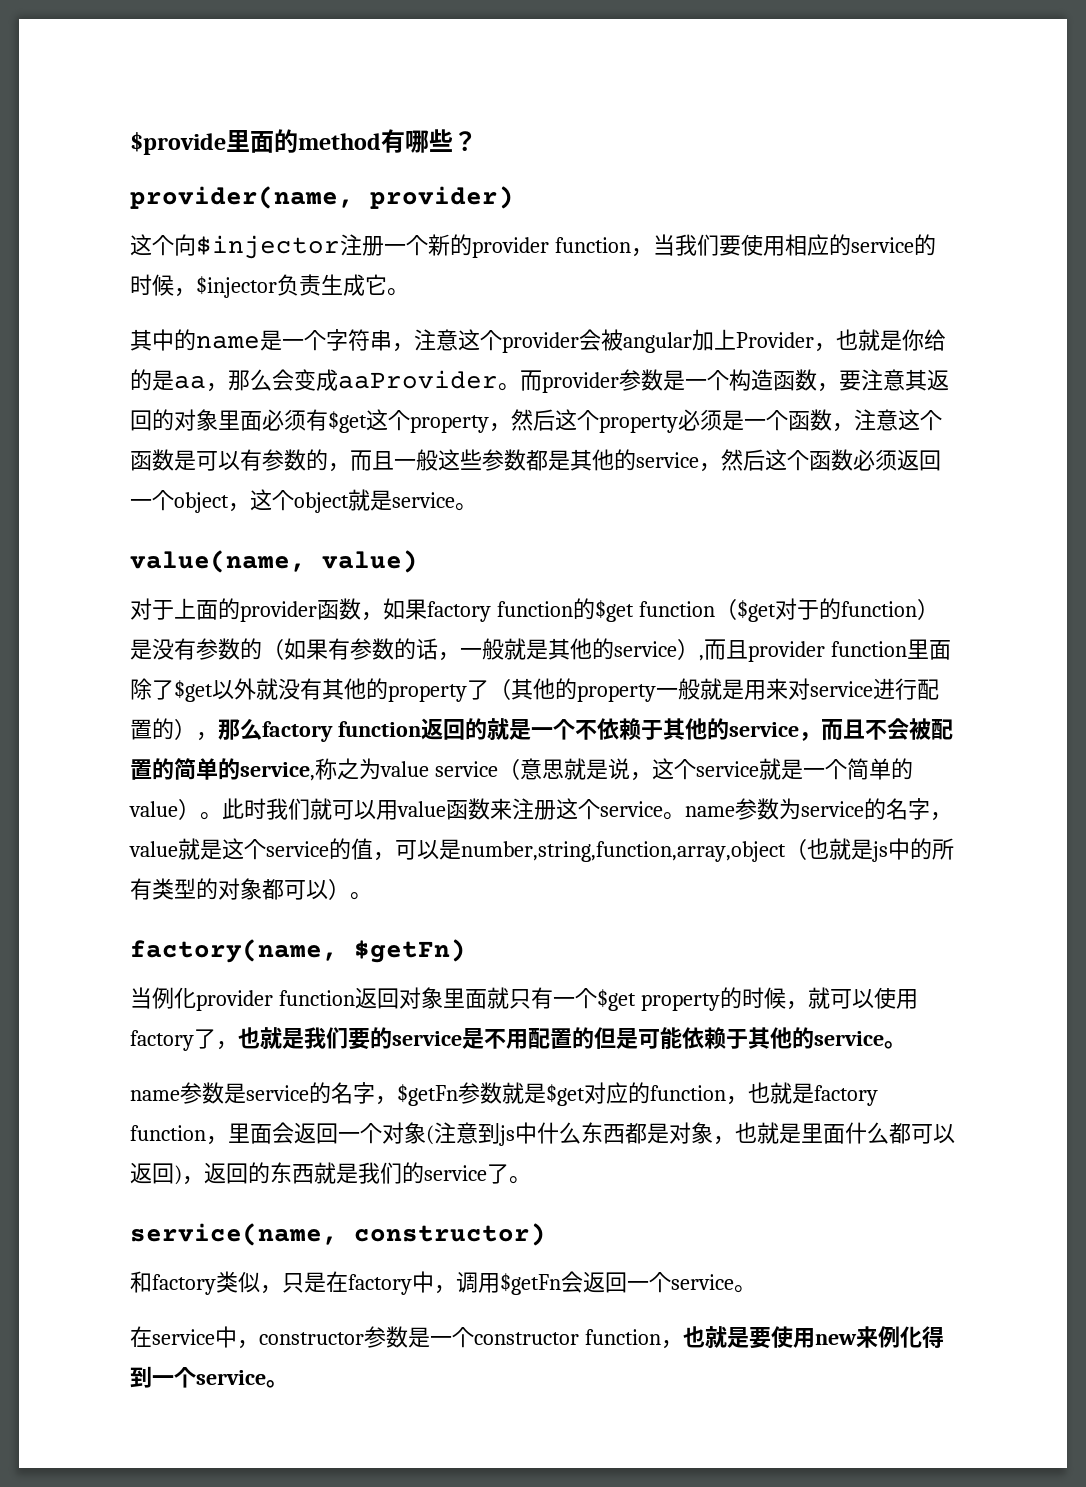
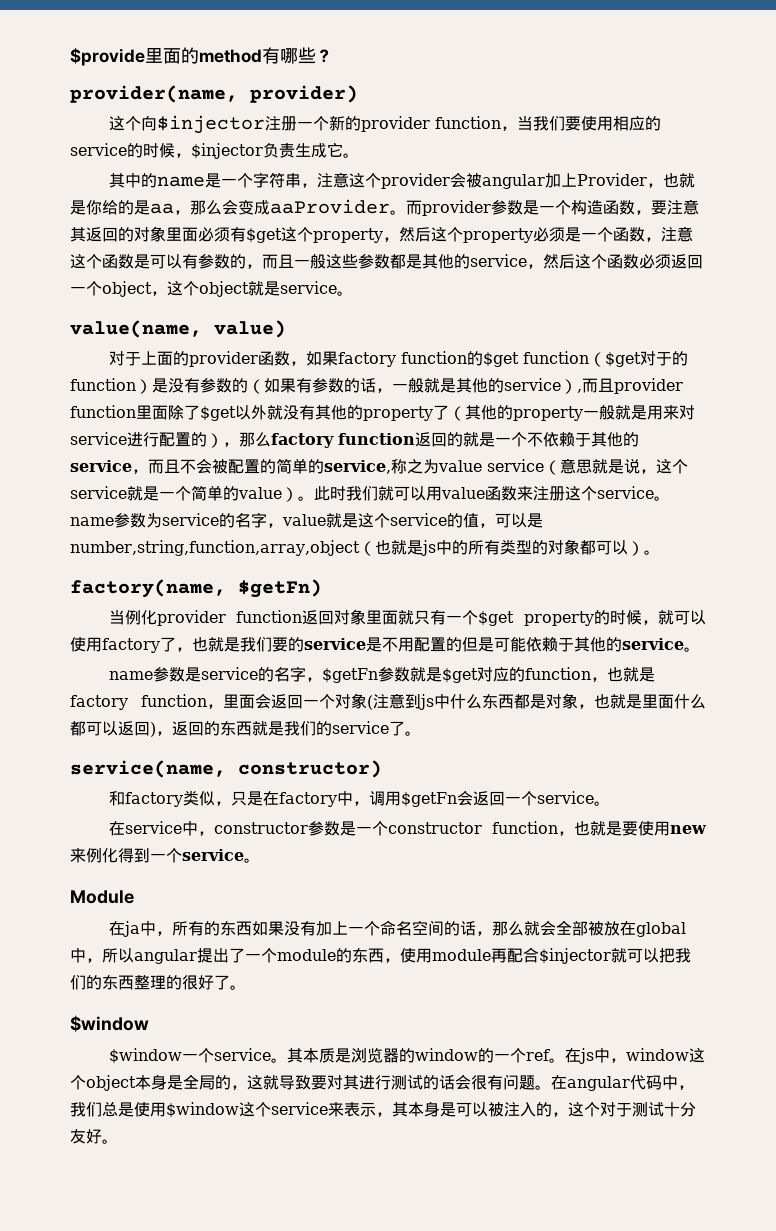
+ Module
+ 在ja中，所有的东西如果没有加上一个命名空间的话，那么就会全部被放在global中，所以angular提出了一个module的东西，使用module再配合$injector就可以把我们的东西整理的很好了。
+ $window
+ $window一个service。其本质是浏览器的window的一个ref。在js中，window这个object本身是全局的，这就导致要对其进行测试的话会很有问题。在angular代码中，我们总是使用$window这个service来表示，其本身是可以被注入的，这个对于测试十分友好。

